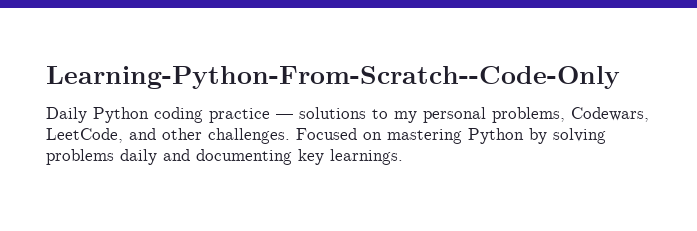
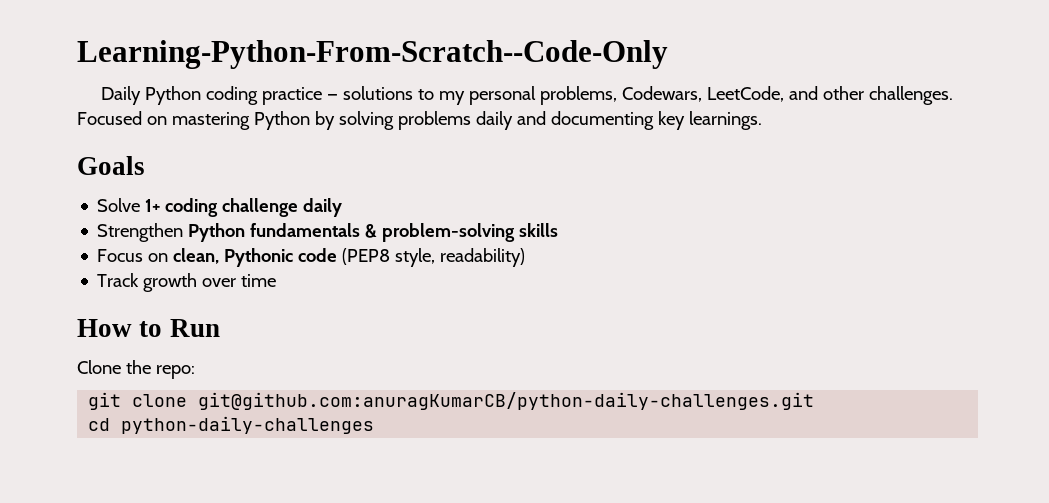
+ Goals
+ Solve 1+ coding challenge daily
+ Strengthen Python fundamentals & problem-solving skills
+ Focus on clean, Pythonic code (PEP8 style, readability)
+ Track growth over time
+ How to Run
+ Clone the repo:
+ git clone git@github.com:anuragKumarCB/python-daily-challenges.git
+ cd python-daily-challenges

